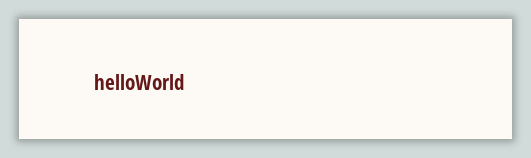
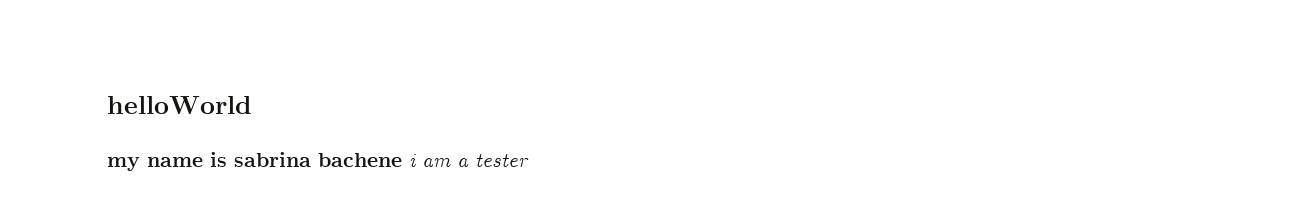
+ my name is sabrina bachene i am a tester

